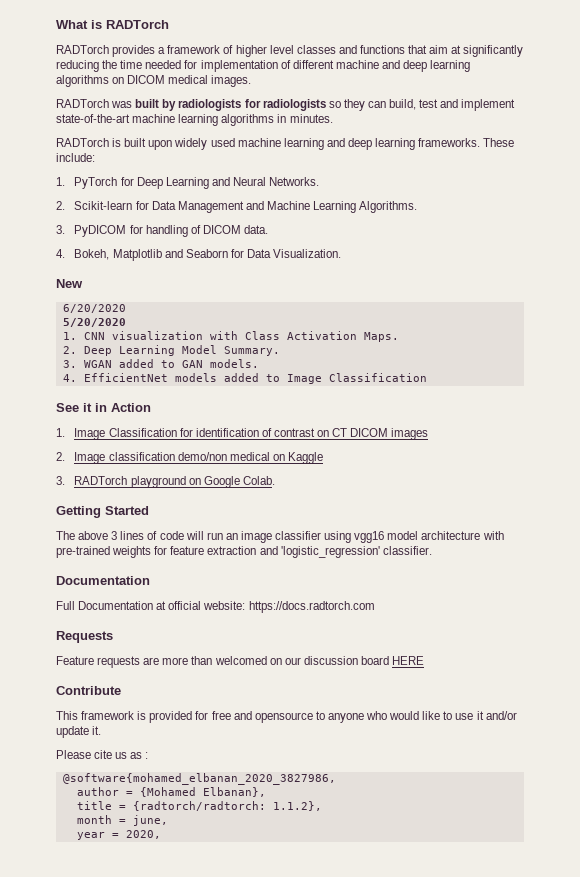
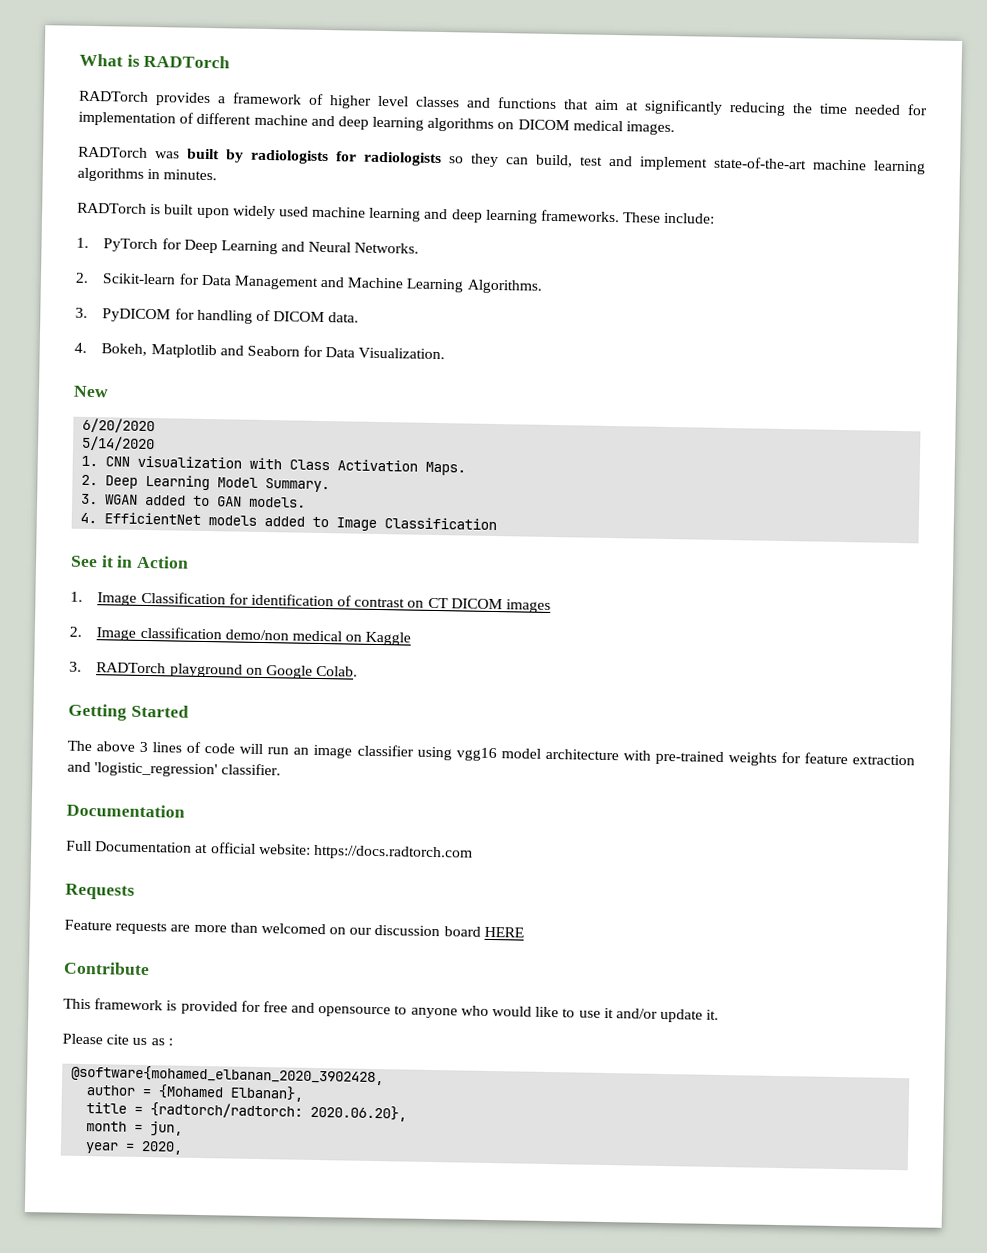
- 5/20/2020
+ 5/14/2020
- @software{mohamed_elbanan_2020_3827986,
+ @software{mohamed_elbanan_2020_3902428,
- title = {radtorch/radtorch: 1.1.2},
+ title = {radtorch/radtorch: 2020.06.20},
- month = june,
+ month = jun,

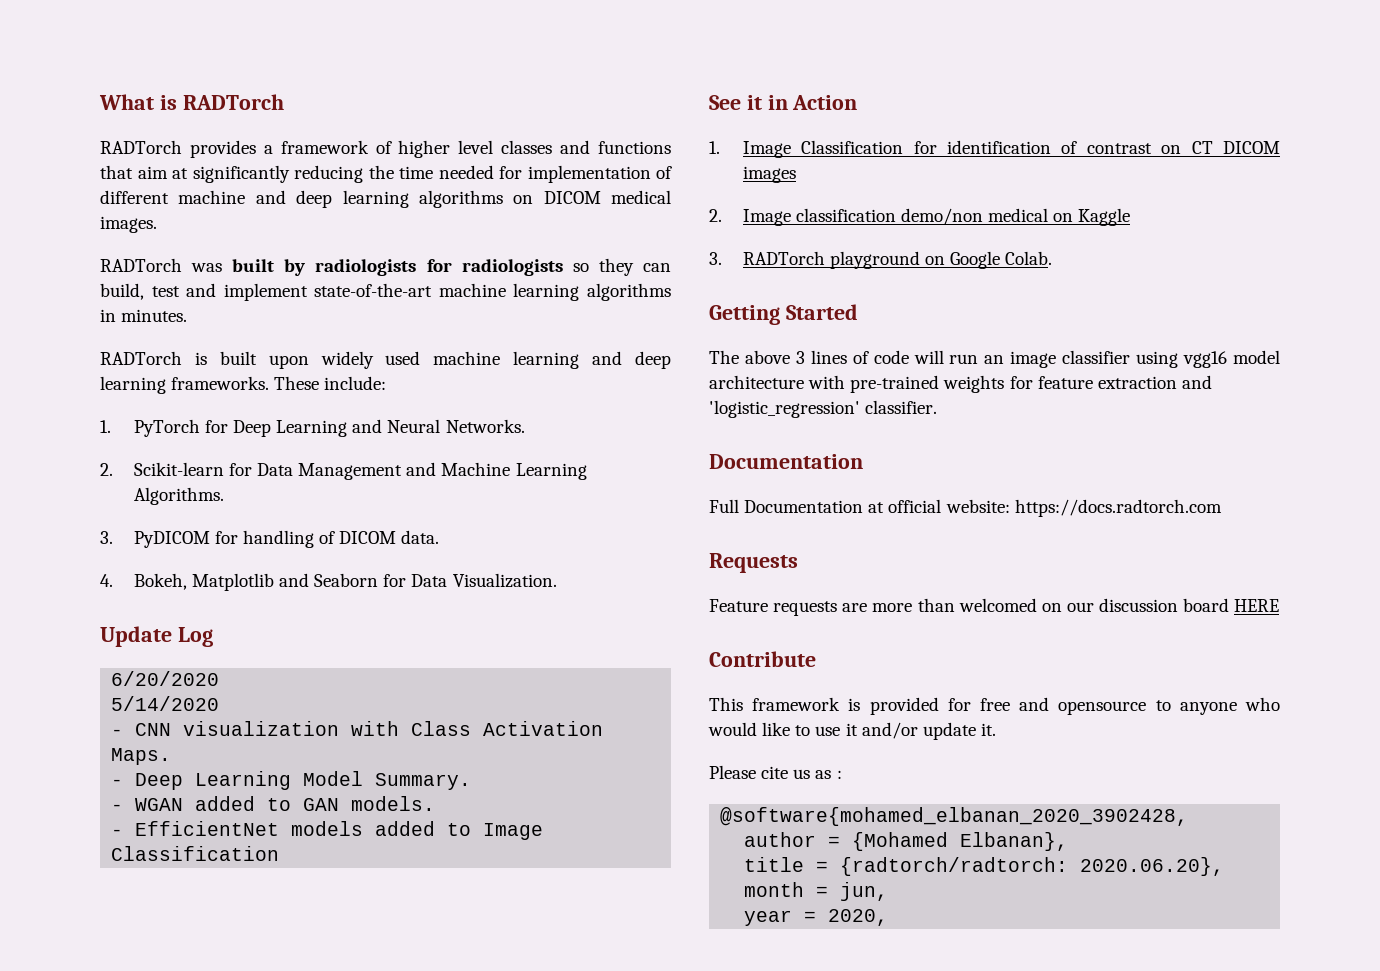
- New
+ Update Log
- 1. CNN visualization with Class Activation Maps.
+ - CNN visualization with Class Activation Maps.
- 2. Deep Learning Model Summary.
+ - Deep Learning Model Summary.
- 3. WGAN added to GAN models.
+ - WGAN added to GAN models.
- 4. EfficientNet models added to Image Classification
+ - EfficientNet models added to Image Classification

